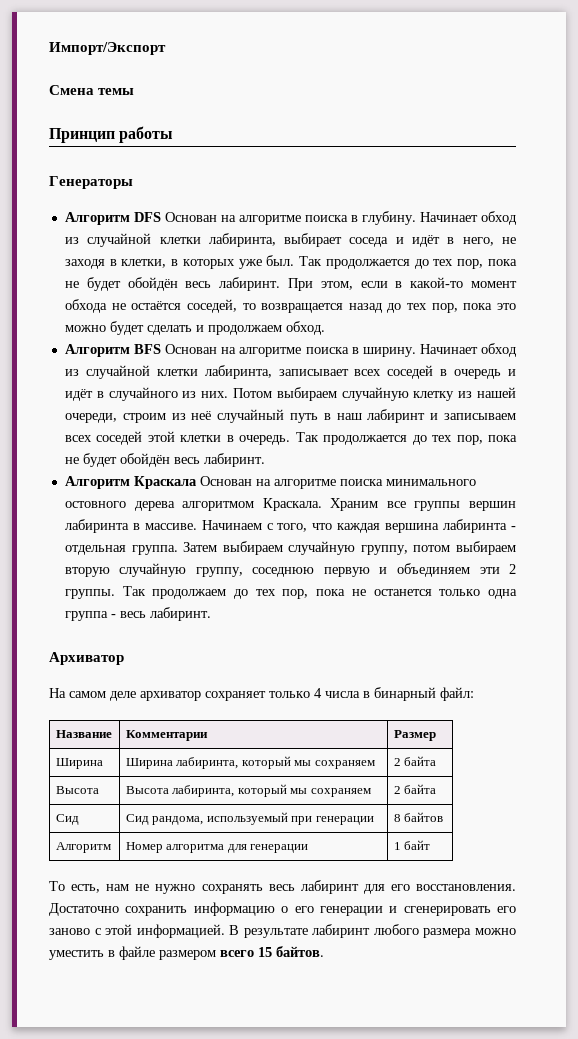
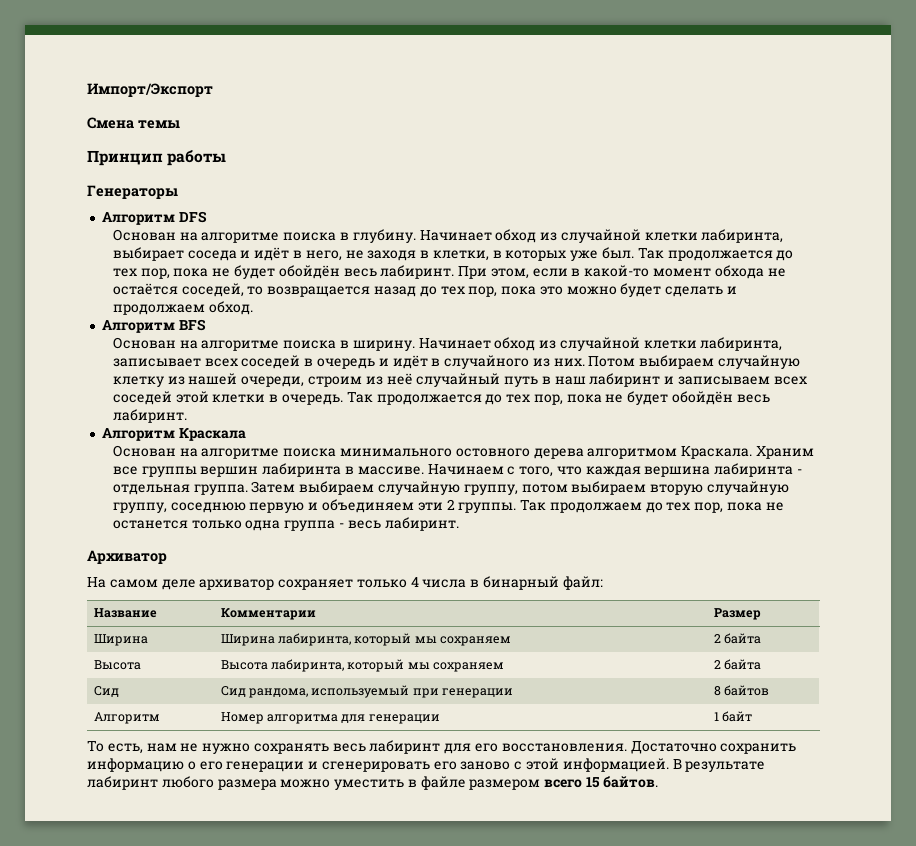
- Алгоритм DFS Основан на алгоритме поиска в глубину.
+ Алгоритм DFS
+ Основан на алгоритме поиска в глубину.
- Алгоритм BFS Основан на алгоритме поиска в ширину.
+ Алгоритм BFS
+ Основан на алгоритме поиска в ширину.
- Алгоритм Краскала Основан на алгоритме поиска минимального остовного дерева алгоритмом Краскала.
+ Алгоритм Краскала
+ Основан на алгоритме поиска минимального остовного дерева алгоритмом Краскала.

